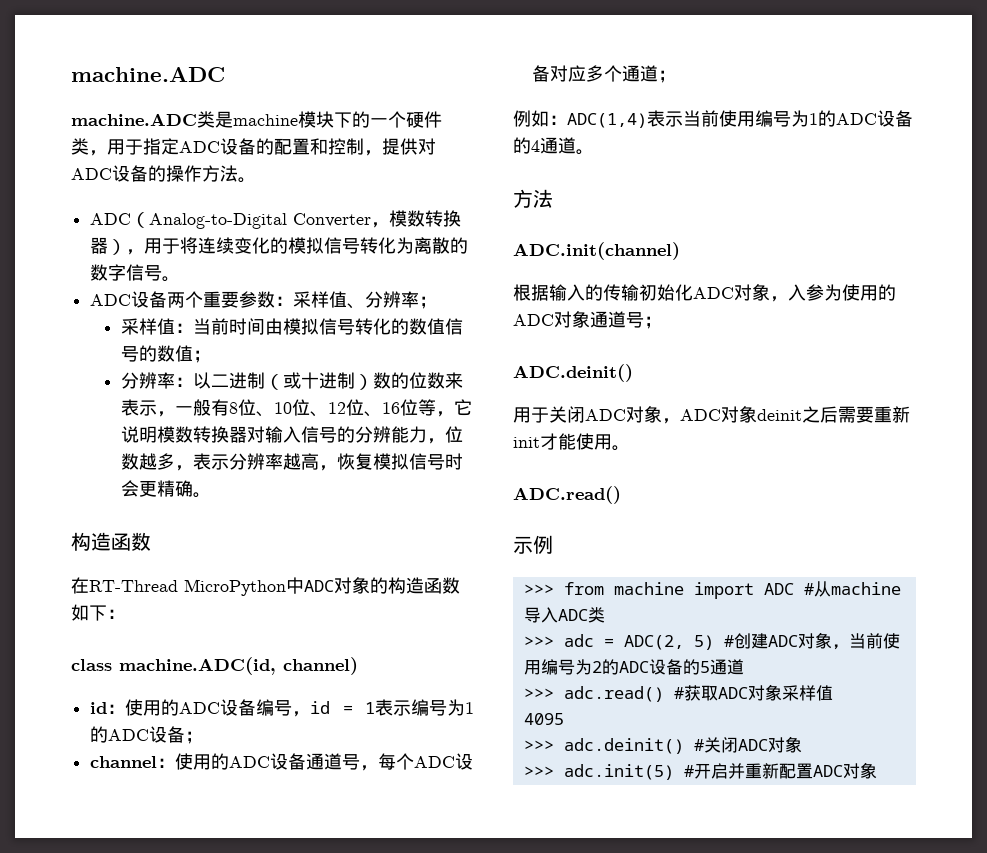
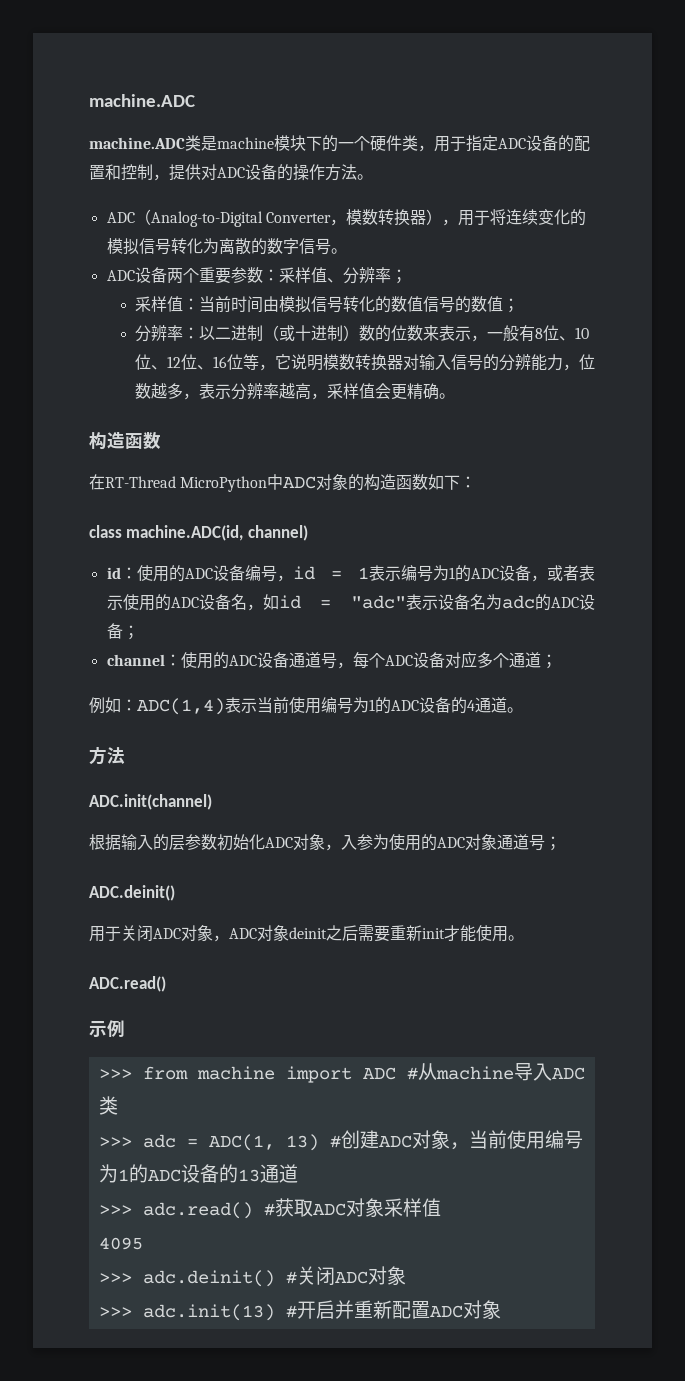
- 分辨率：以二进制（或十进制）数的位数来表示，一般有8位、10位、12位、16位等，它说明模数转换器对输入信号的分辨能力，位数越多，表示分辨率越高，恢复模拟信号时会更精确。
+ 分辨率：以二进制（或十进制）数的位数来表示，一般有8位、10位、12位、16位等，它说明模数转换器对输入信号的分辨能力，位数越多，表示分辨率越高，采样值会更精确。
- id：使用的ADC设备编号，id = 1表示编号为1的ADC设备；
+ id：使用的ADC设备编号，id = 1表示编号为1的ADC设备，或者表示使用的ADC设备名，如id = "adc"表示设备名为adc的ADC设备；
- 根据输入的传输初始化ADC对象，入参为使用的ADC对象通道号；
+ 根据输入的层参数初始化ADC对象，入参为使用的ADC对象通道号；
- >>> adc = ADC(2, 5) #创建ADC对象，当前使用编号为2的ADC设备的5通道
+ >>> adc = ADC(1, 13) #创建ADC对象，当前使用编号为1的ADC设备的13通道
- >>> adc.init(5) #开启并重新配置ADC对象
+ >>> adc.init(13) #开启并重新配置ADC对象

